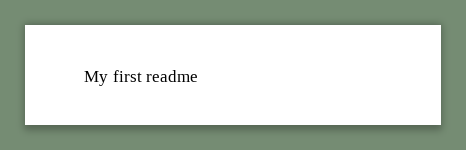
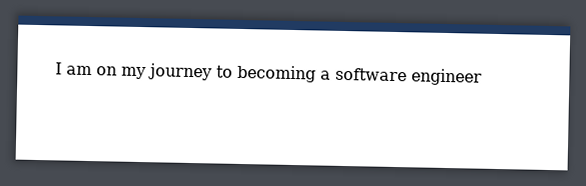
- My first readme
+ I am on my journey to becoming a software engineer

